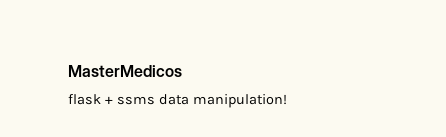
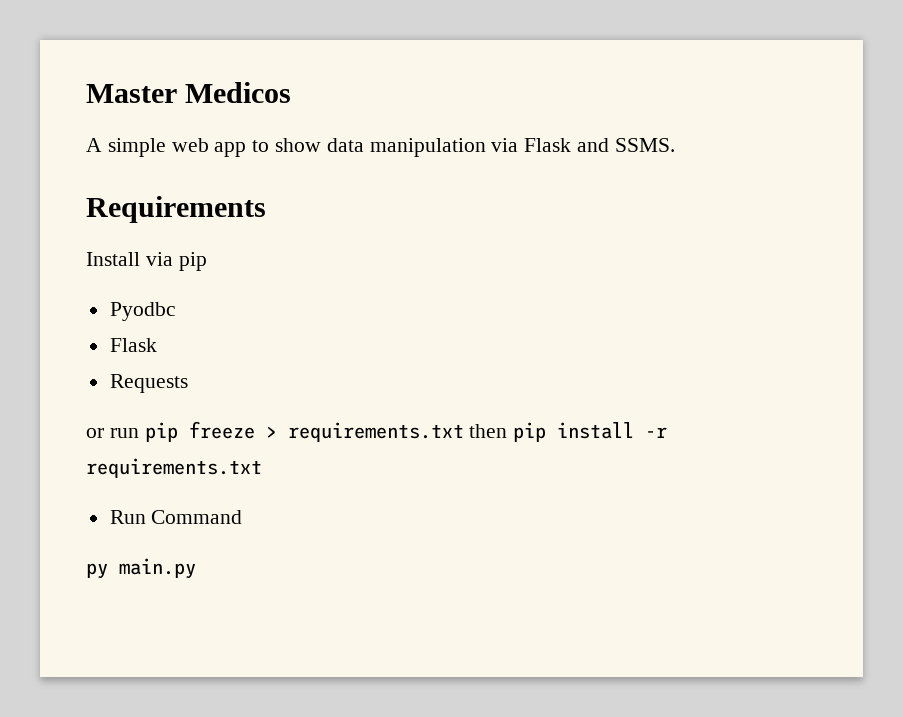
- MasterMedicos
- flask + ssms data manipulation!
+ Master Medicos
+ A simple web app to show data manipulation via Flask and SSMS.
+ Requirements
+ Install via pip
+ Pyodbc
+ Flask
+ Requests
+ or run pip freeze > requirements.txt then pip install -r requirements.txt
+ Run Command
+ py main.py

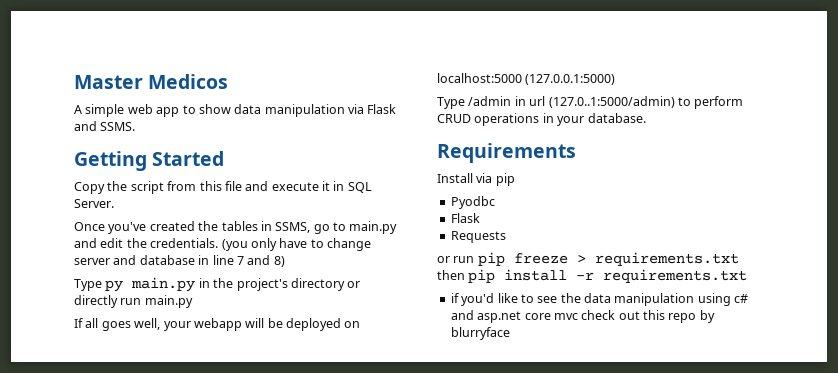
+ Getting Started
+ Copy the script from this file and execute it in SQL Server.
+ Once you've created the tables in SSMS, go to main.py and edit the credentials. (you only have to change server and database in line 7 and 8)
+ Type py main.py in the project's directory or directly run main.py
+ If all goes well, your webapp will be deployed on localhost:5000 (127.0.0.1:5000)
+ Type /admin in url (127.0..1:5000/admin) to perform CRUD operations in your database.
- Run Command
- py main.py
+ if you'd like to see the data manipulation using c# and asp.net core mvc check out this repo by blurryface

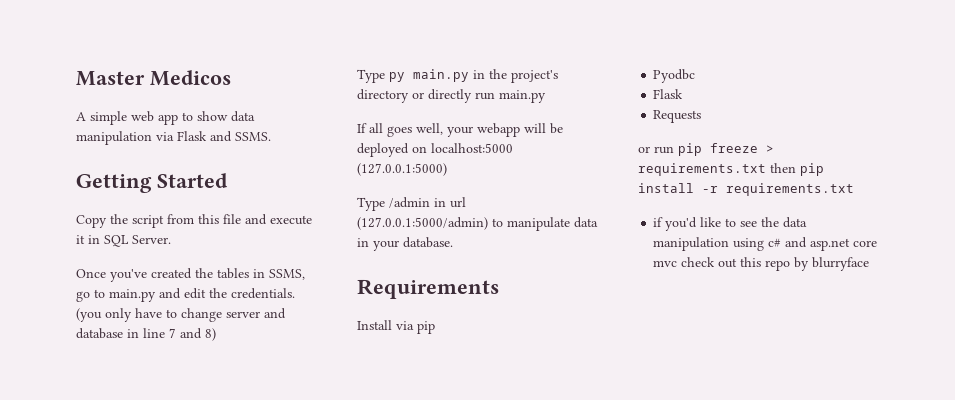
- Type /admin in url (127.0..1:5000/admin) to perform CRUD operations in your database.
+ Type /admin in url (127.0.0.1:5000/admin) to manipulate data in your database.

